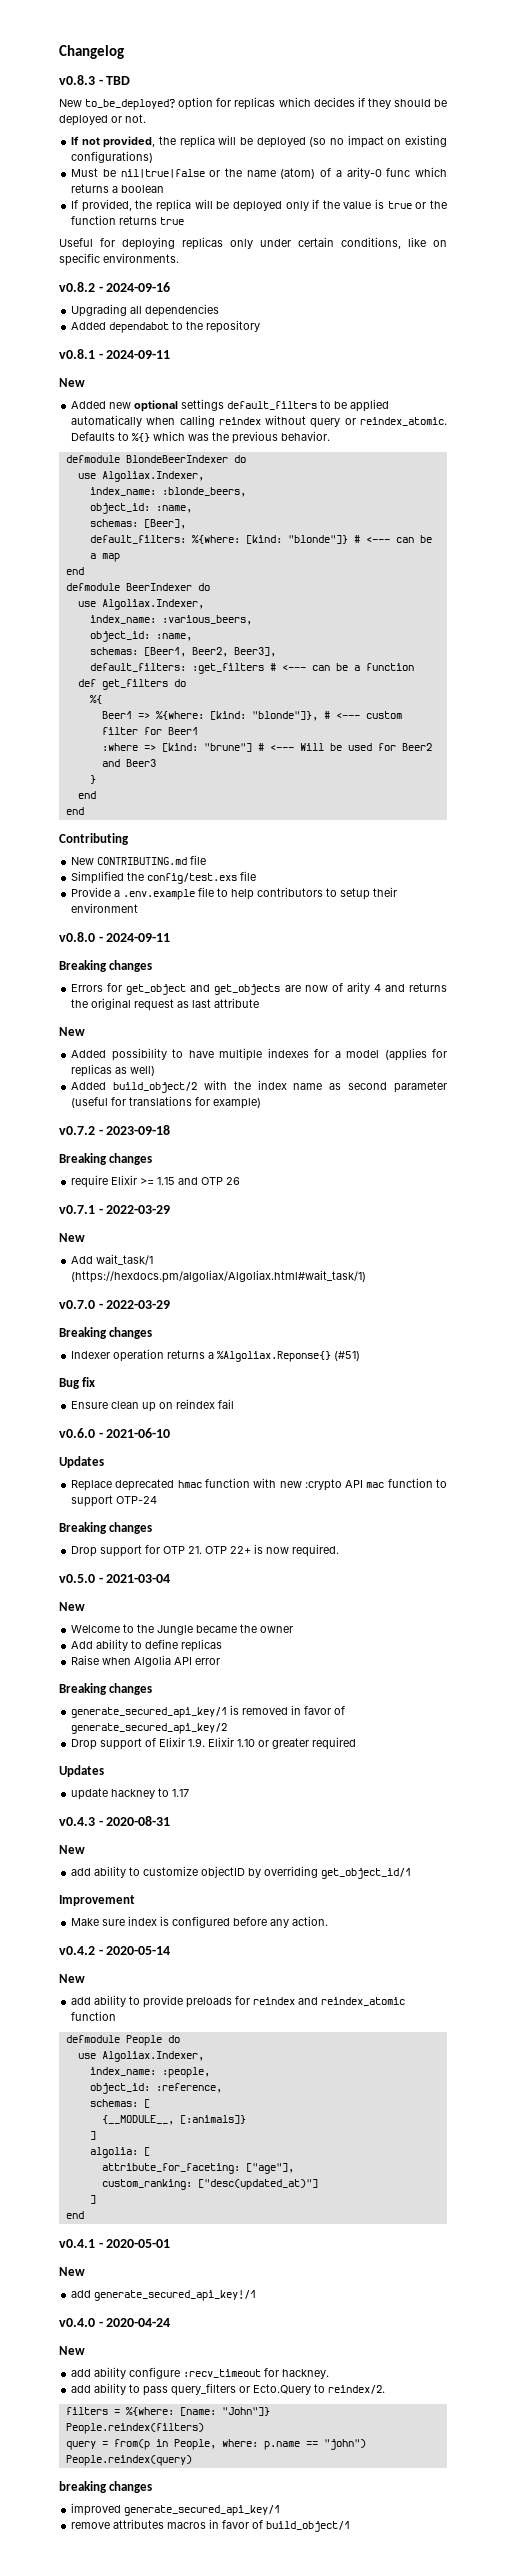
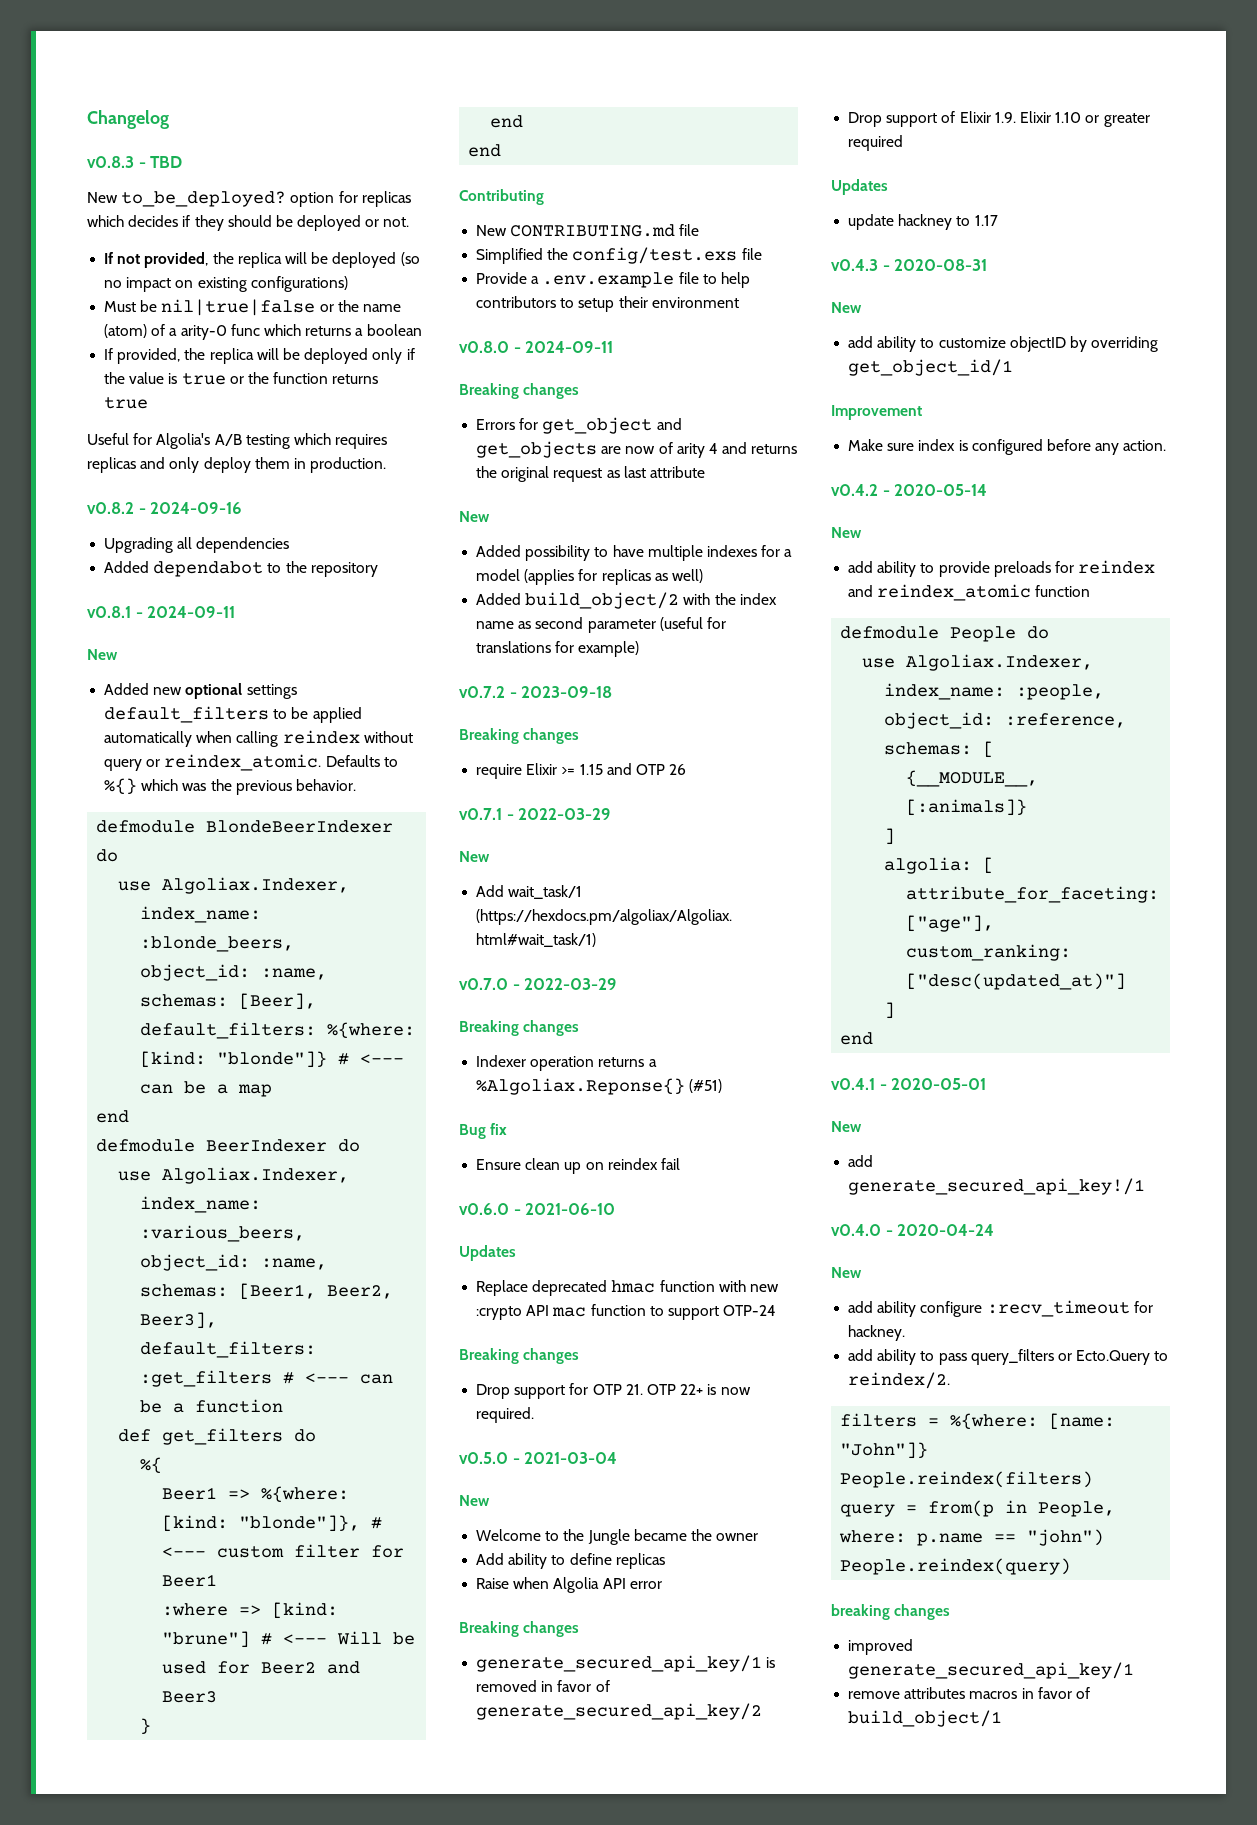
- Useful for deploying replicas only under certain conditions, like on specific environments.
+ Useful for Algolia's A/B testing which requires replicas and only deploy them in production.

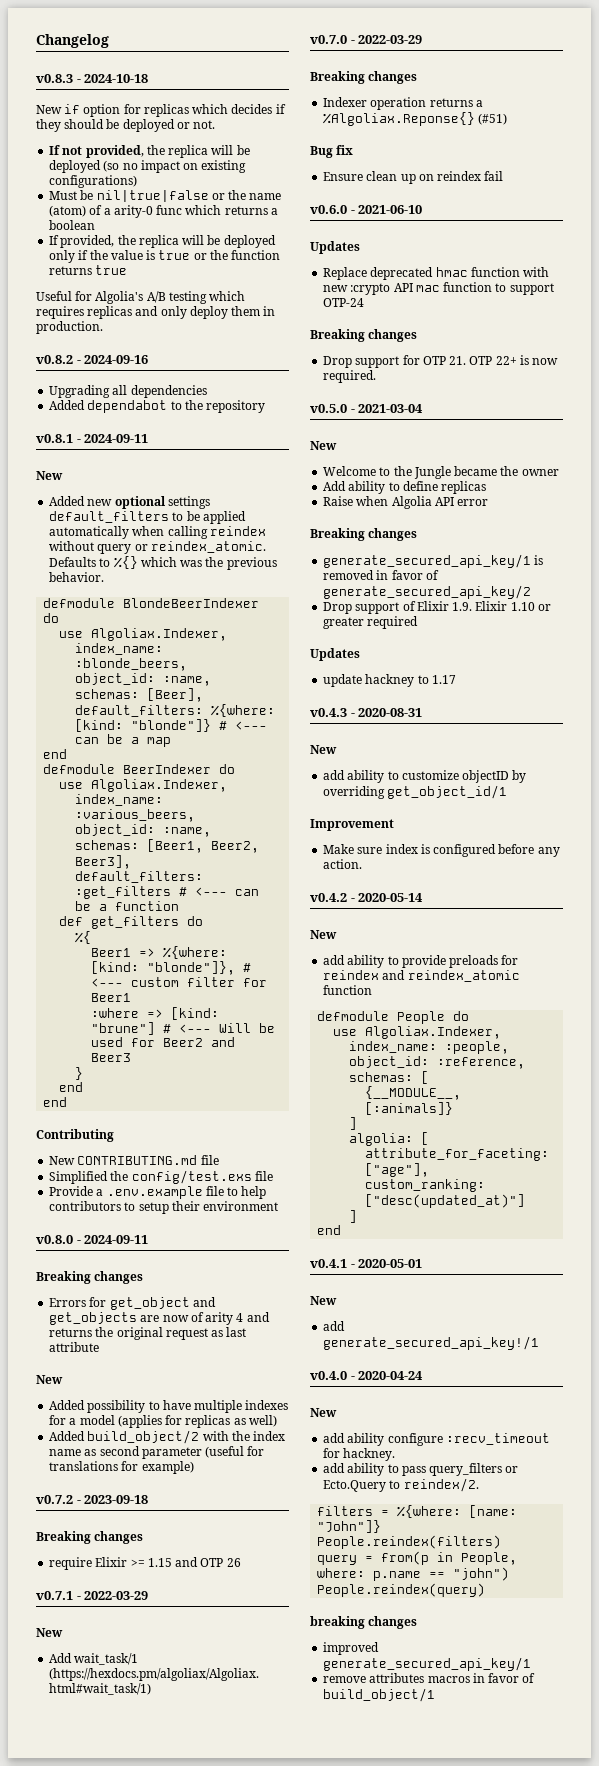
- v0.8.3 - TBD
- New to_be_deployed? option for replicas which decides if they should be deployed or not.
+ v0.8.3 - 2024-10-18
+ New if option for replicas which decides if they should be deployed or not.

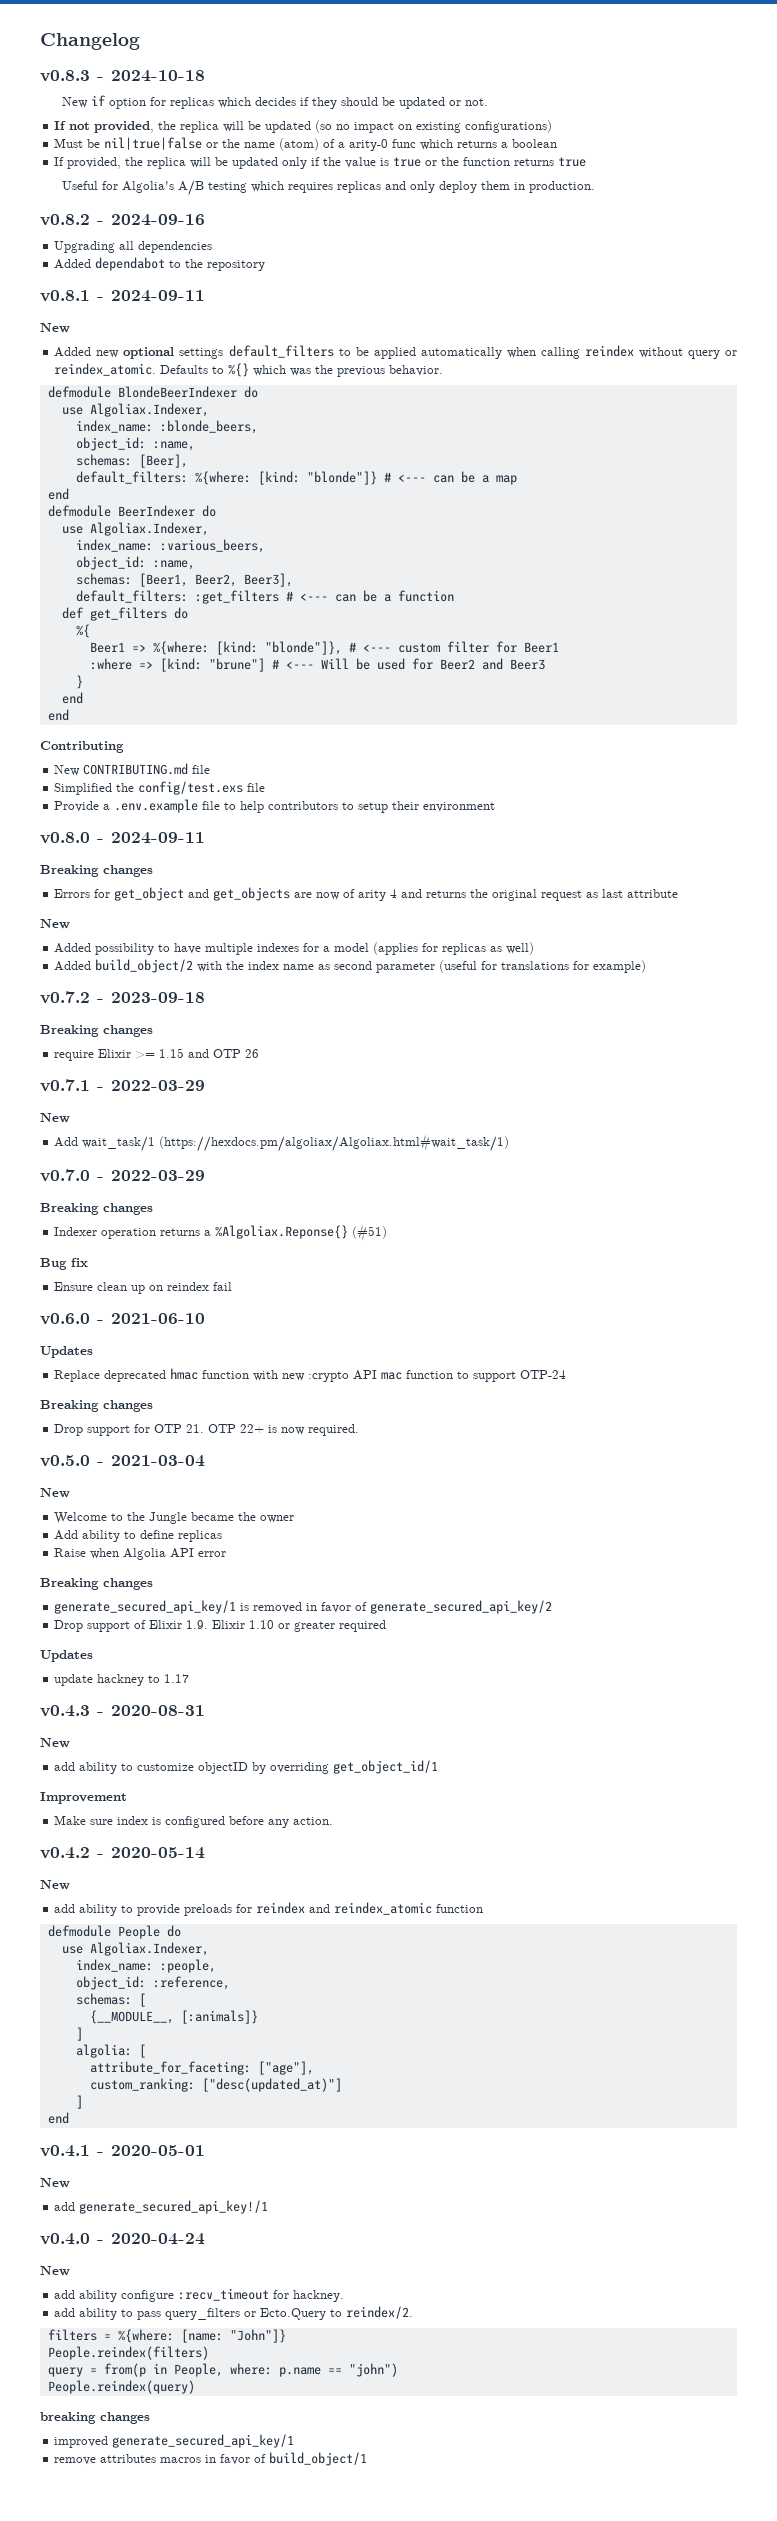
- New if option for replicas which decides if they should be deployed or not.
+ New if option for replicas which decides if they should be updated or not.
- If not provided, the replica will be deployed (so no impact on existing configurations)
+ If not provided, the replica will be updated (so no impact on existing configurations)
- If provided, the replica will be deployed only if the value is true or the function returns true
+ If provided, the replica will be updated only if the value is true or the function returns true

